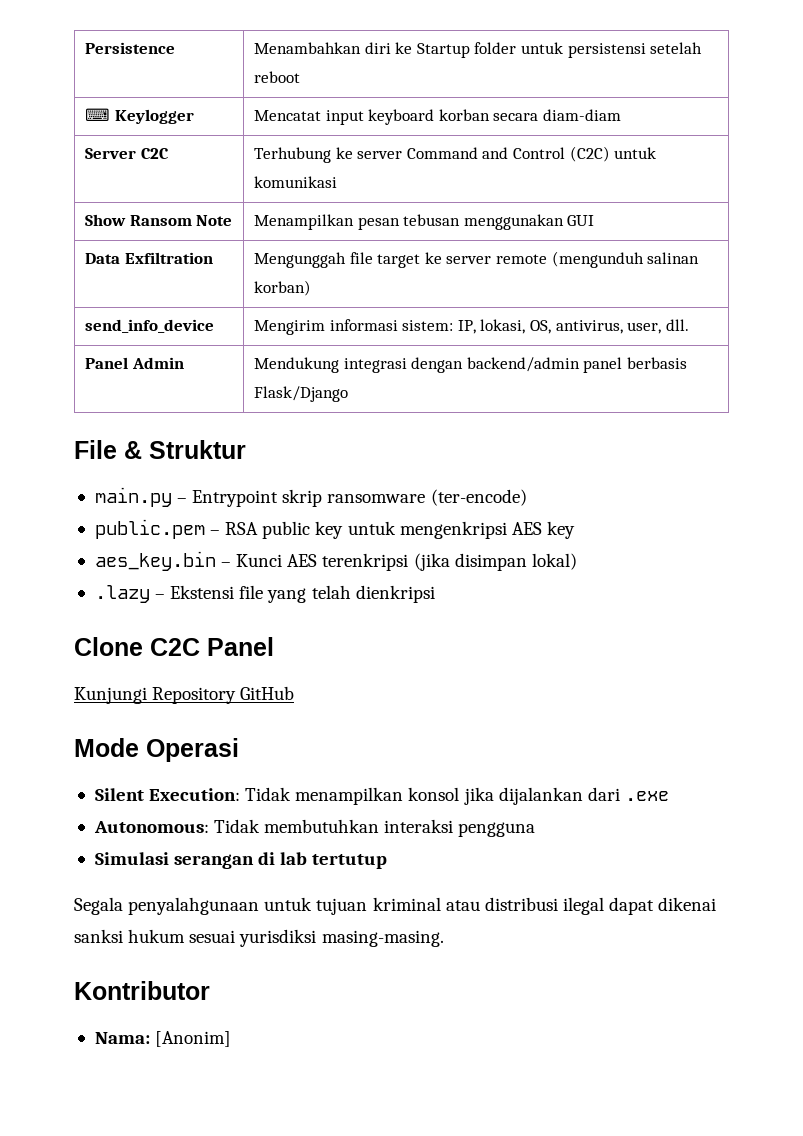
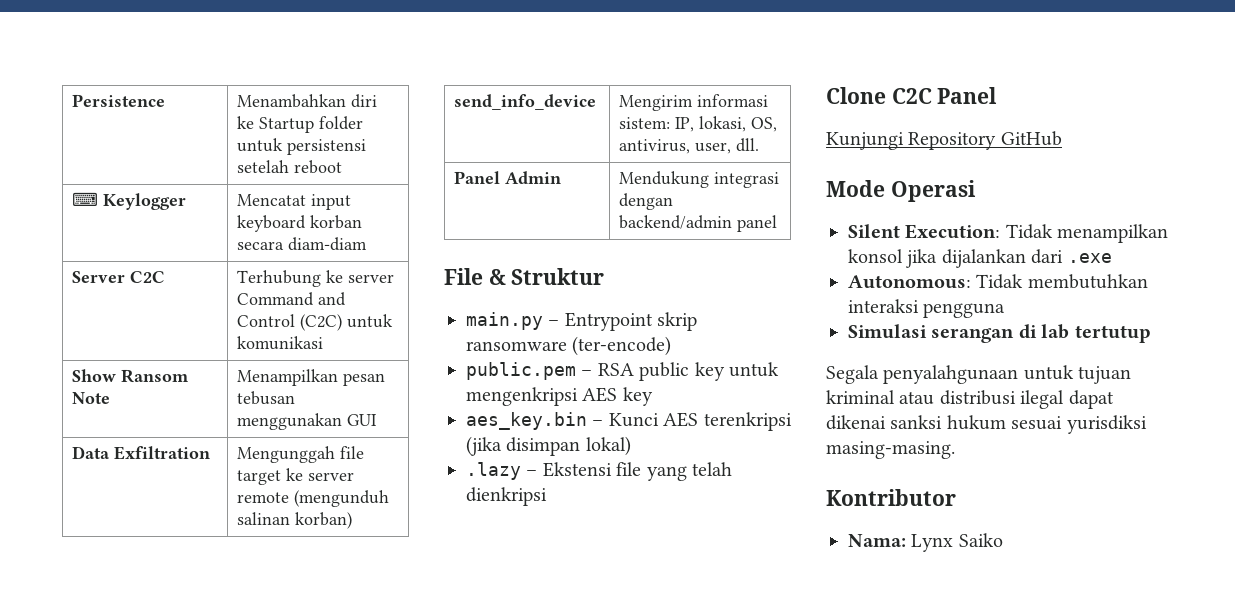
- Panel Admin | Mendukung integrasi dengan backend/admin panel berbasis Flask/Django
+ Panel Admin | Mendukung integrasi dengan backend/admin panel
- Nama: [Anonim]
+ Nama: Lynx Saiko

